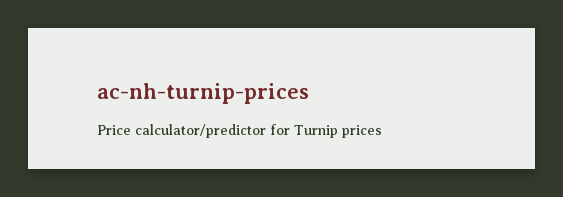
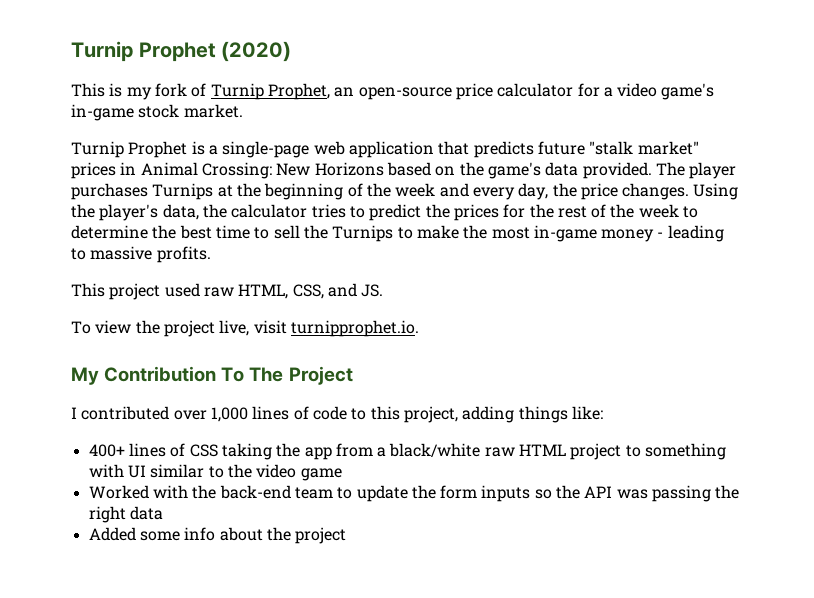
- ac-nh-turnip-prices
- Price calculator/predictor for Turnip prices
+ Turnip Prophet (2020)
+ This is my fork of Turnip Prophet, an open-source price calculator for a video game's in-game stock market.
+ Turnip Prophet is a single-page web application that predicts future "stalk market" prices in Animal Crossing: New Horizons based on the game's data provided. The player purchases Turnips at the beginning of the week and every day, the price changes. Using the player's data, the calculator tries to predict the prices for the rest of the week to determine the best time to sell the Turnips to make the most in-game money - leading to massive profits.
+ This project used raw HTML, CSS, and JS.
+ To view the project live, visit turnipprophet.io.
+ My Contribution To The Project
+ I contributed over 1,000 lines of code to this project, adding things like:
+ 400+ lines of CSS taking the app from a black/white raw HTML project to something with UI similar to the video game
+ Worked with the back-end team to update the form inputs so the API was passing the right data
+ Added some info about the project

